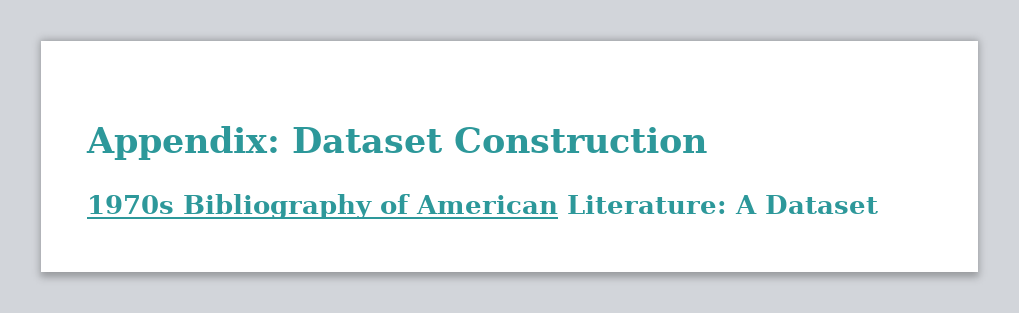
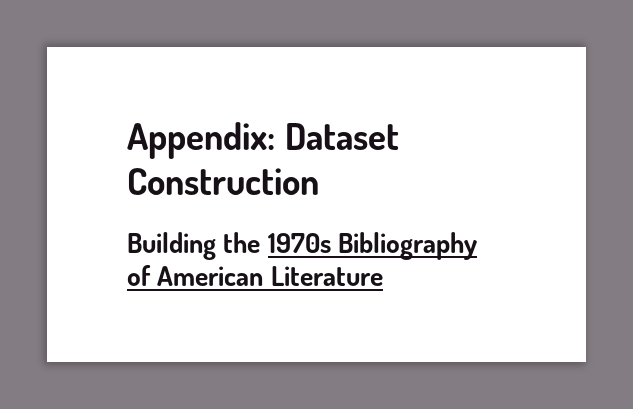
- 1970s Bibliography of American Literature: A Dataset
+ Building the 1970s Bibliography of American Literature

